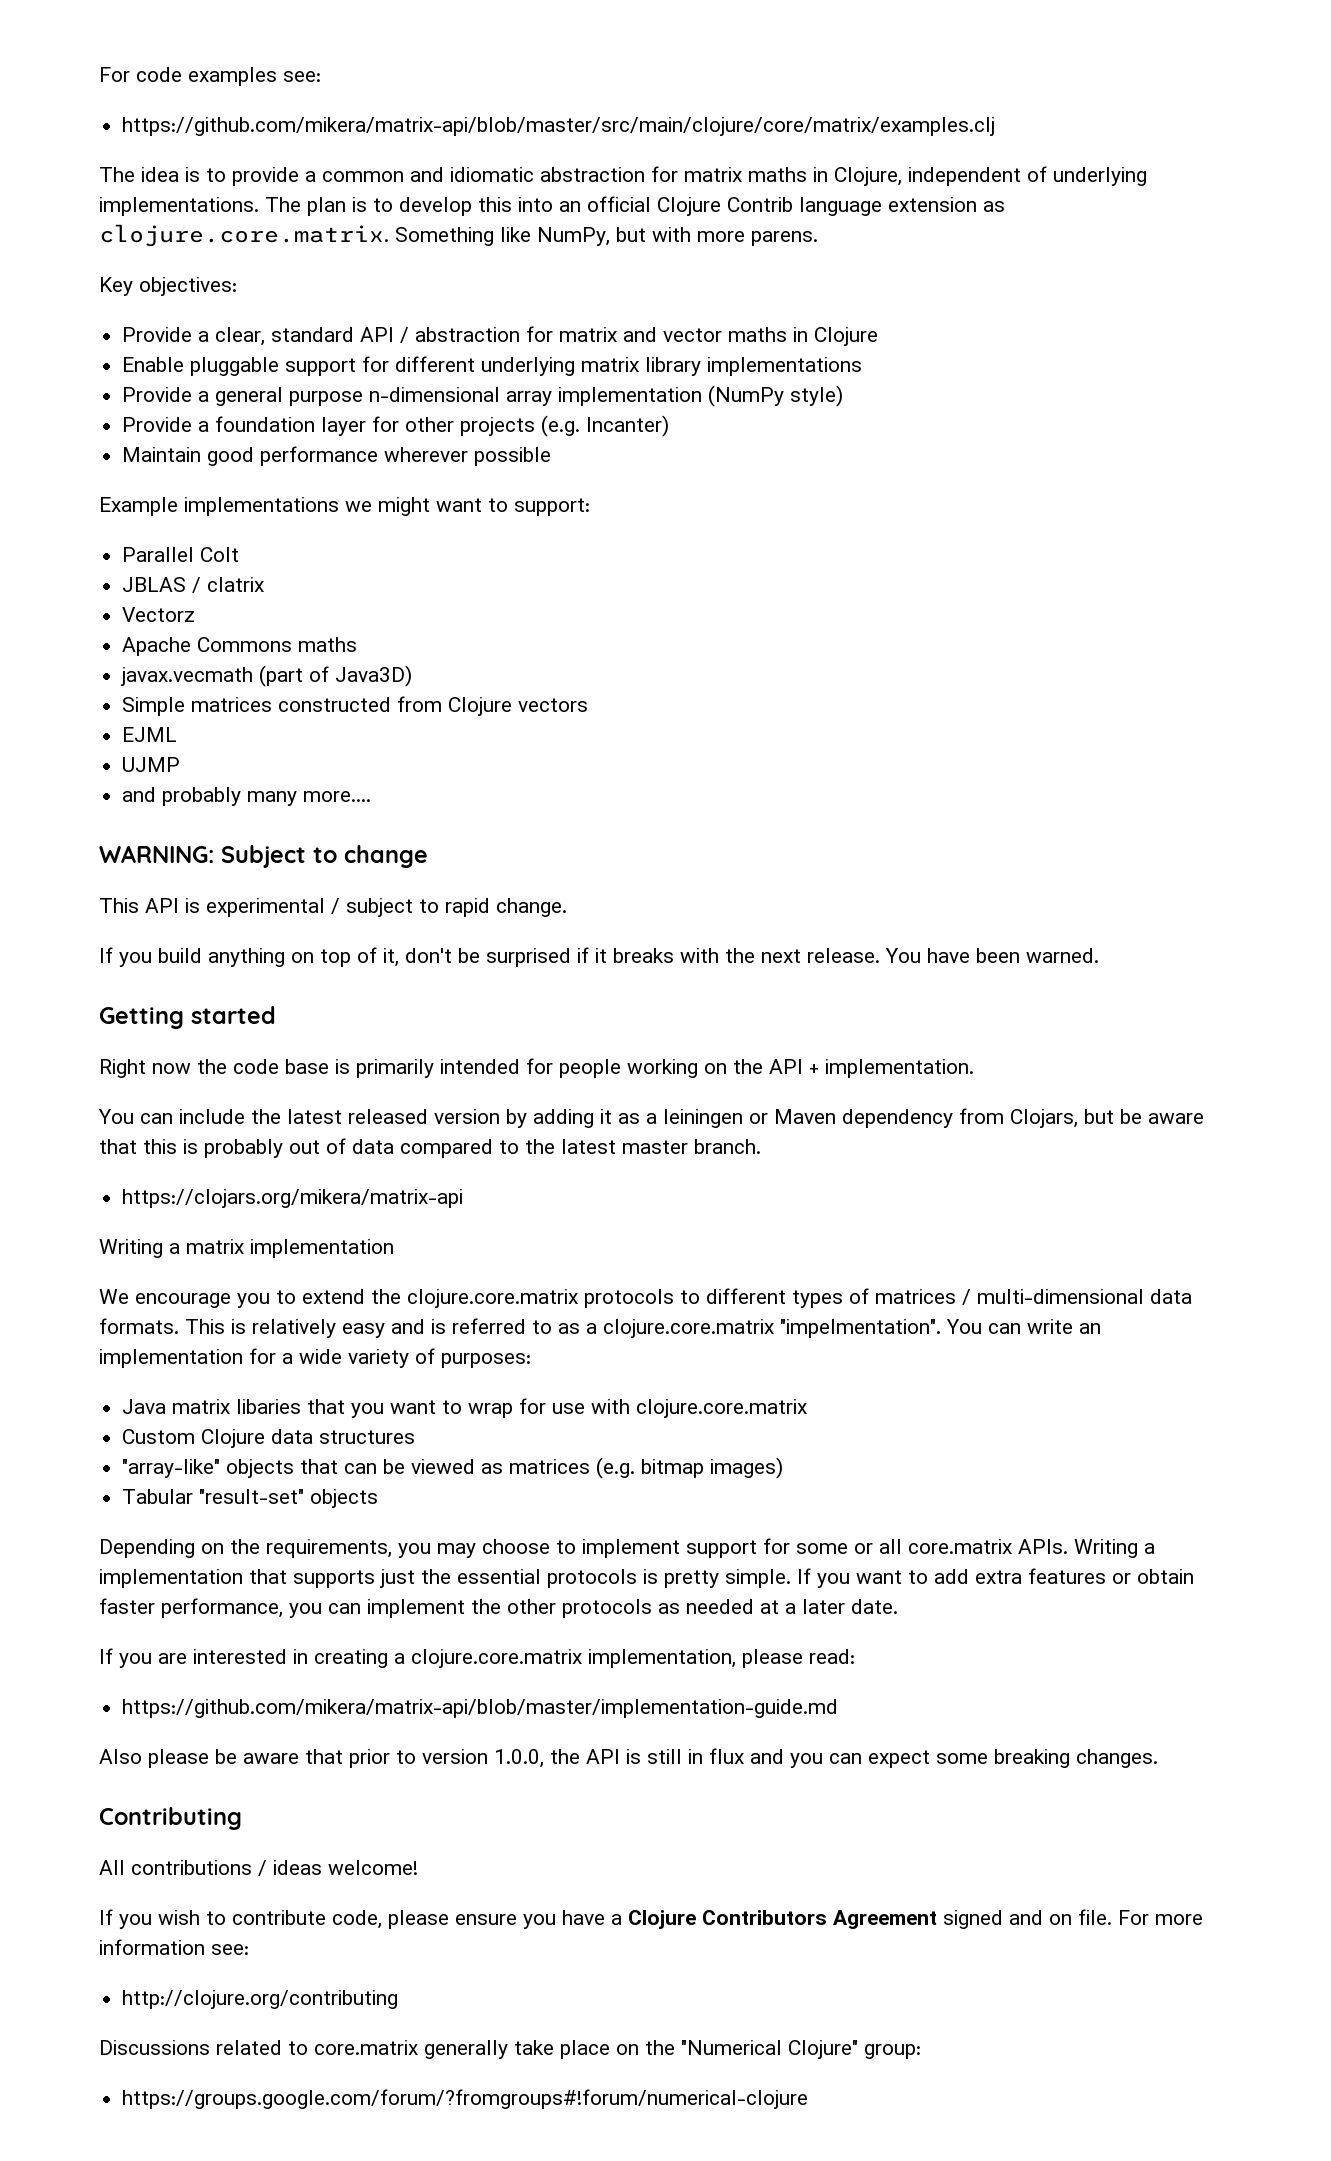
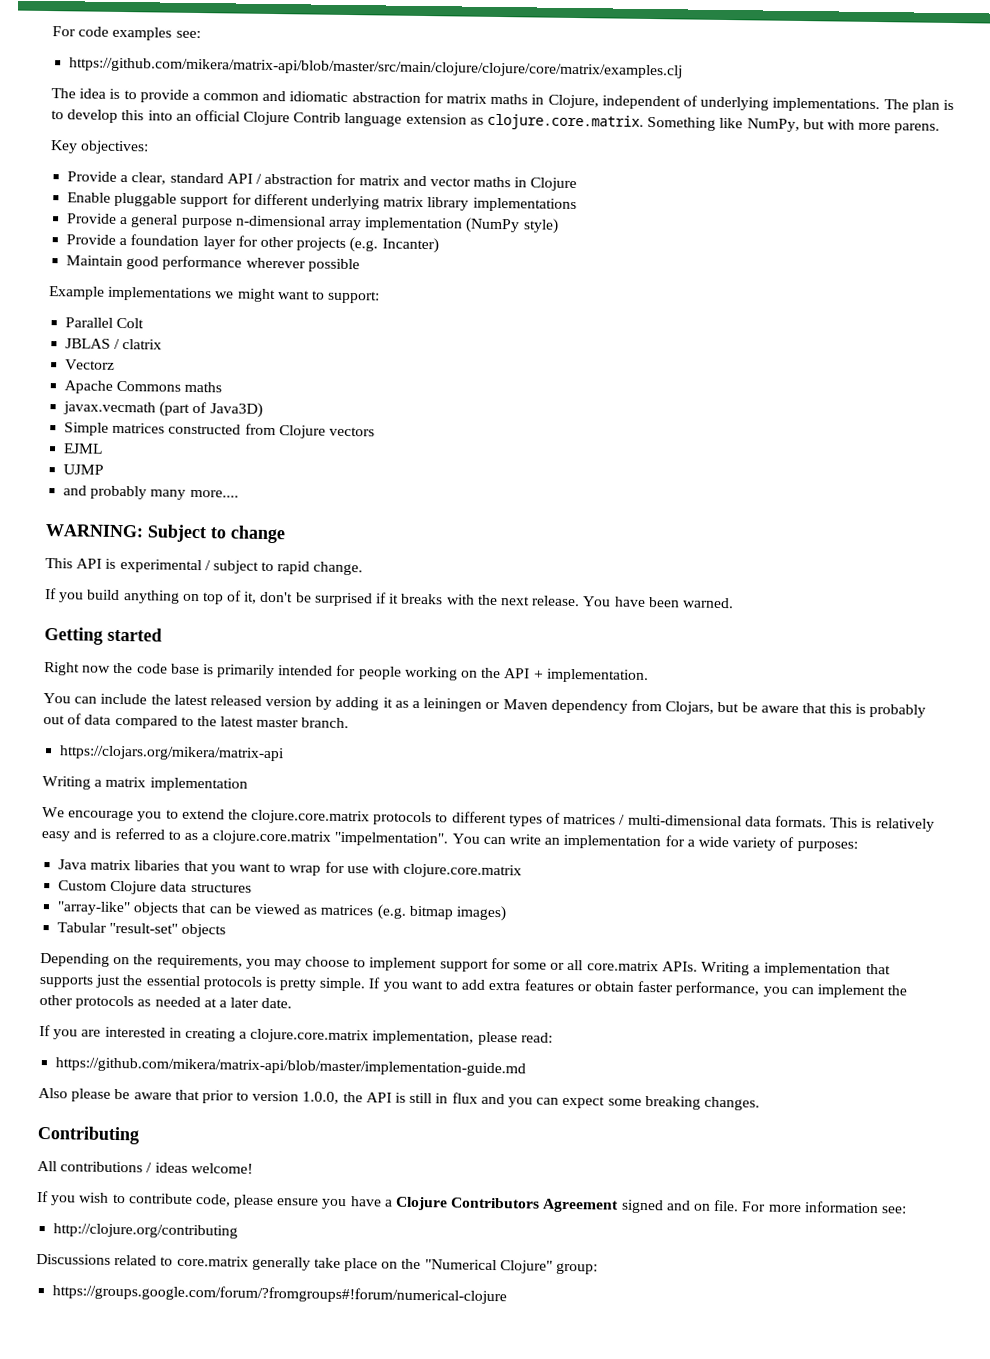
- https://github.com/mikera/matrix-api/blob/master/src/main/clojure/core/matrix/examples.clj
+ https://github.com/mikera/matrix-api/blob/master/src/main/clojure/clojure/core/matrix/examples.clj

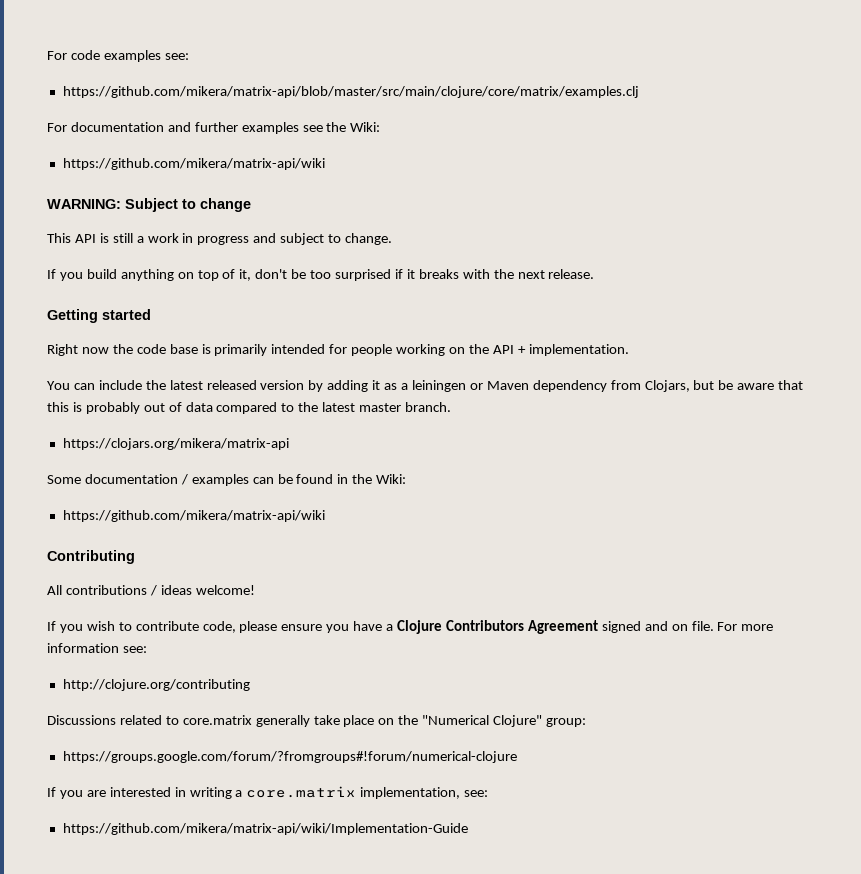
- https://github.com/mikera/matrix-api/blob/master/src/main/clojure/clojure/core/matrix/examples.clj
- The idea is to provide a common and idiomatic abstraction for matrix maths in Clojure, independent of underlying implementations. The plan is to develop this into an official Clojure Contrib language extension as clojure.core.matrix. Something like NumPy, but with more parens.
- Key objectives:
- Provide a clear, standard API / abstraction for matrix and vector maths in Clojure
- Enable pluggable support for different underlying matrix library implementations
- Provide a general purpose n-dimensional array implementation (NumPy style)
- Provide a foundation layer for other projects (e.g. Incanter)
- Maintain good performance wherever possible
- Example implementations we might want to support:
- Parallel Colt
- JBLAS / clatrix
- Vectorz
- Apache Commons maths
- javax.vecmath (part of Java3D)
- Simple matrices constructed from Clojure vectors
- EJML
- UJMP
- and probably many more....
+ https://github.com/mikera/matrix-api/blob/master/src/main/clojure/core/matrix/examples.clj
+ For documentation and further examples see the Wiki:
+ https://github.com/mikera/matrix-api/wiki
- This API is experimental / subject to rapid change.
+ This API is still a work in progress and subject to change.
- If you build anything on top of it, don't be surprised if it breaks with the next release. You have been warned.
+ If you build anything on top of it, don't be too surprised if it breaks with the next release.
- Writing a matrix implementation
- We encourage you to extend the clojure.core.matrix protocols to different types of matrices / multi-dimensional data formats. This is relatively easy and is referred to as a clojure.core.matrix "impelmentation". You can write an implementation for a wide variety of purposes:
- Java matrix libaries that you want to wrap for use with clojure.core.matrix
- Custom Clojure data structures
- "array-like" objects that can be viewed as matrices (e.g. bitmap images)
- Tabular "result-set" objects
- Depending on the requirements, you may choose to implement support for some or all core.matrix APIs. Writing a implementation that supports just the essential protocols is pretty simple. If you want to add extra features or obtain faster performance, you can implement the other protocols as needed at a later date.
- If you are interested in creating a clojure.core.matrix implementation, please read:
- https://github.com/mikera/matrix-api/blob/master/implementation-guide.md
- Also please be aware that prior to version 1.0.0, the API is still in flux and you can expect some breaking changes.
+ Some documentation / examples can be found in the Wiki:
+ https://github.com/mikera/matrix-api/wiki
+ If you are interested in writing a core.matrix implementation, see:
+ https://github.com/mikera/matrix-api/wiki/Implementation-Guide

